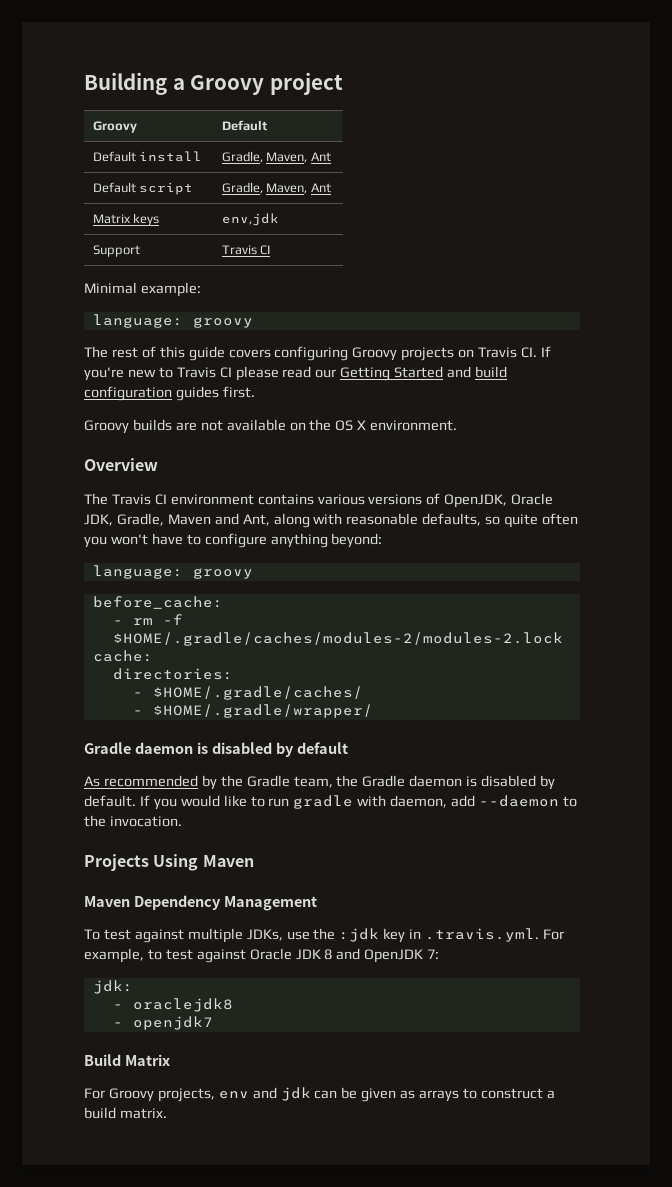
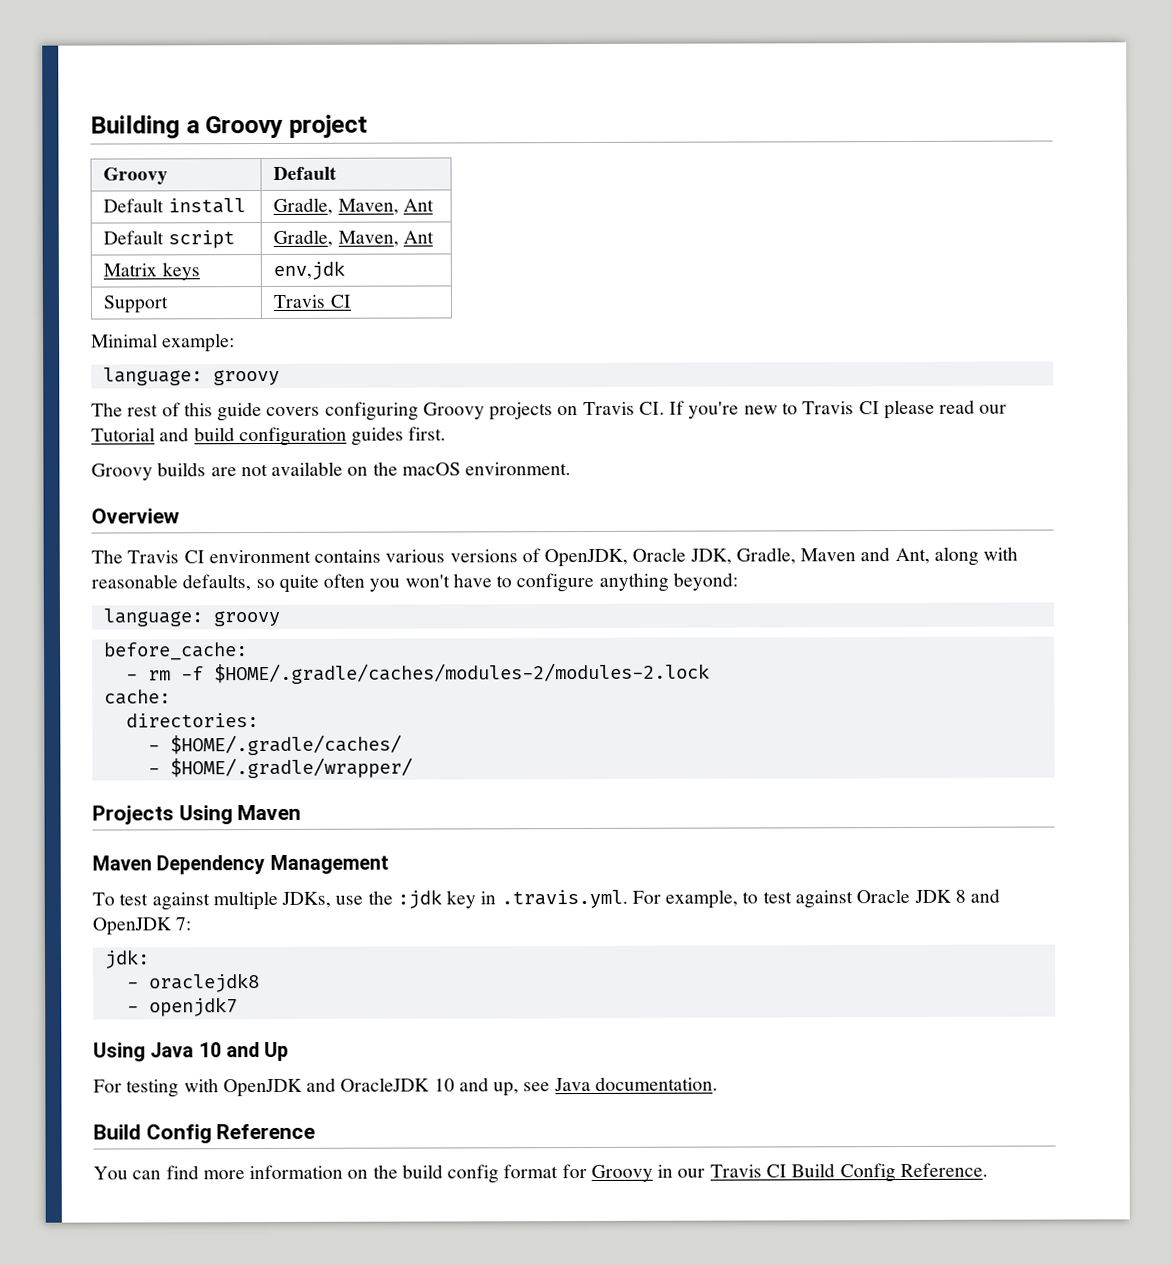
- The rest of this guide covers configuring Groovy projects on Travis CI. If you're new to Travis CI please read our Getting Started and build configuration guides first.
+ The rest of this guide covers configuring Groovy projects on Travis CI. If you're new to Travis CI please read our Tutorial and build configuration guides first.
- Groovy builds are not available on the OS X environment.
+ Groovy builds are not available on the macOS environment.
- Gradle daemon is disabled by default
- As recommended by the Gradle team, the Gradle daemon is disabled by default. If you would like to run gradle with daemon, add --daemon to the invocation.
- Build Matrix
- For Groovy projects, env and jdk can be given as arrays to construct a build matrix.
+ Using Java 10 and Up
+ For testing with OpenJDK and OracleJDK 10 and up, see Java documentation.
+ Build Config Reference
+ You can find more information on the build config format for Groovy in our Travis CI Build Config Reference.

